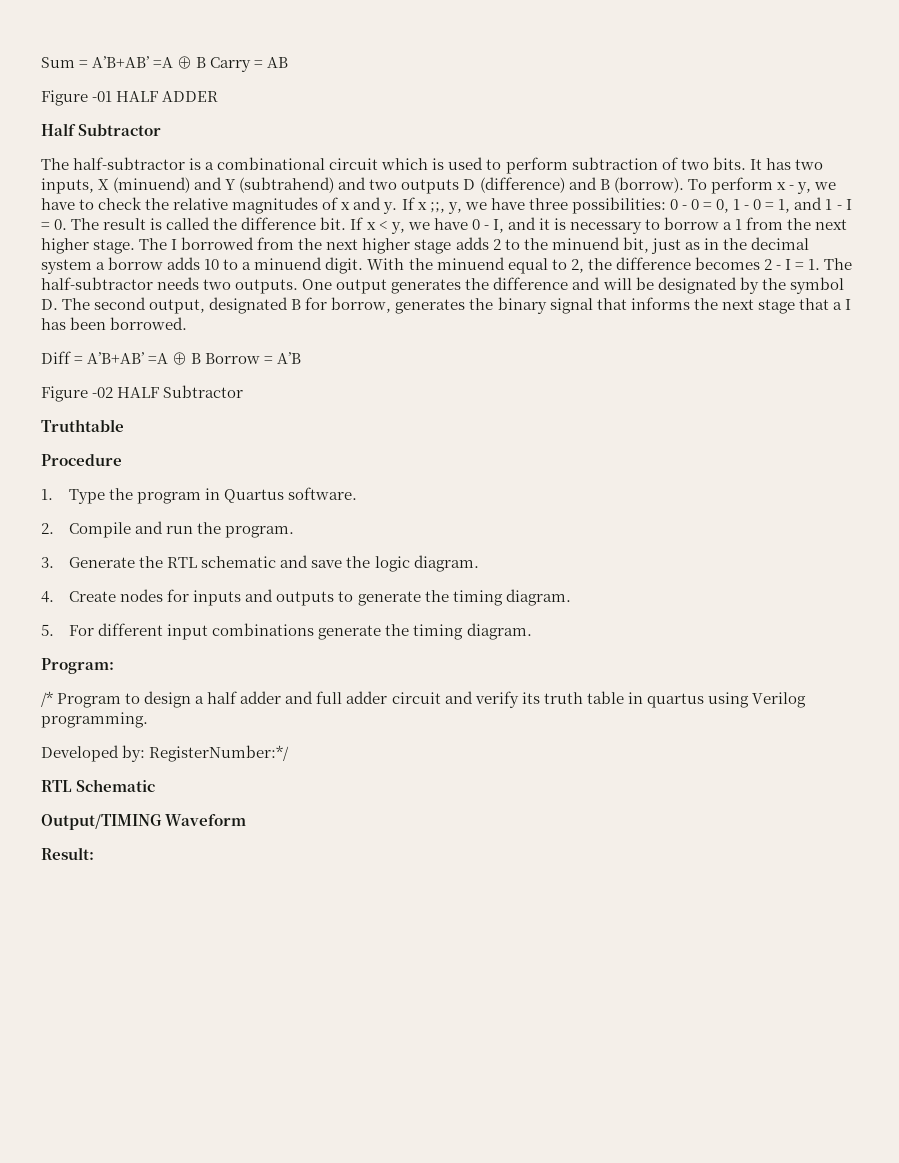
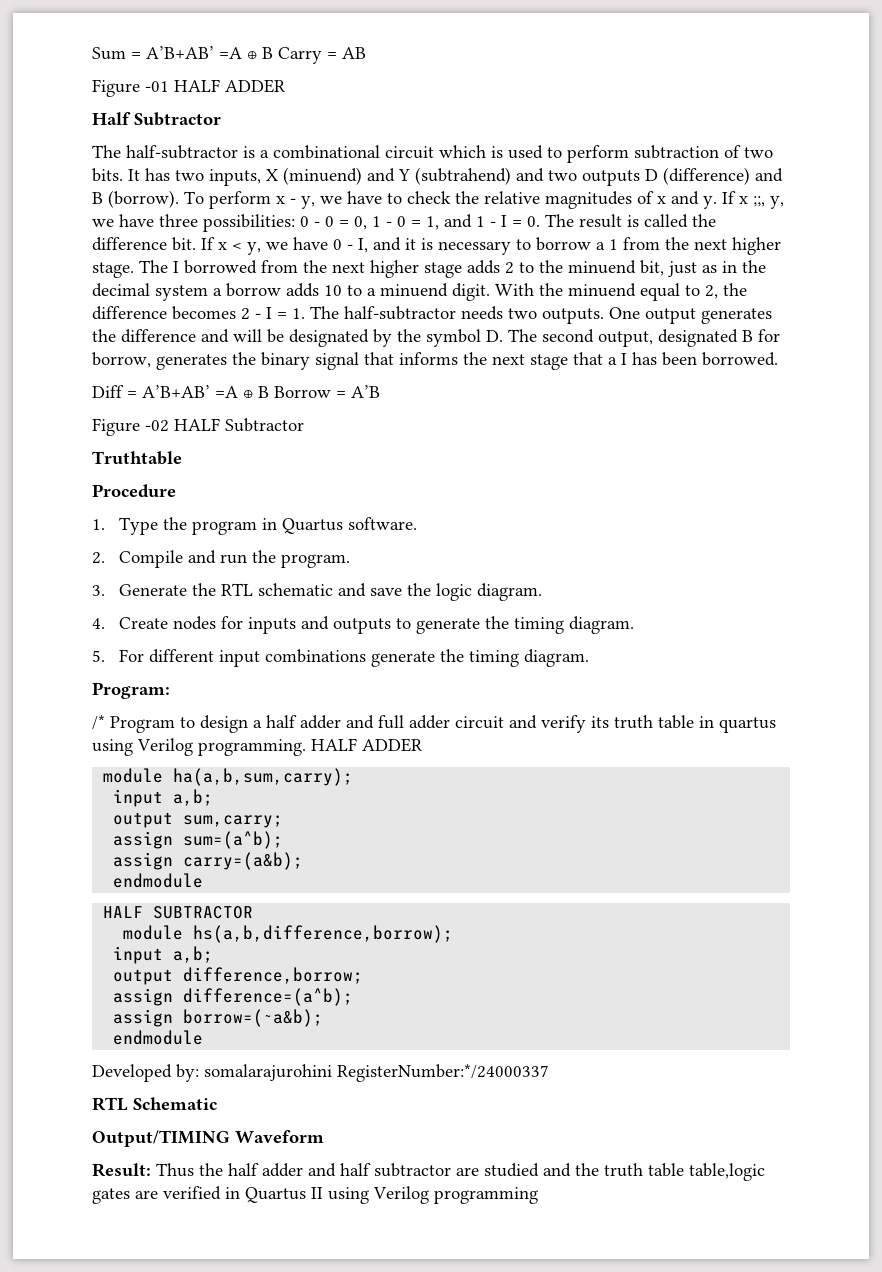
- /* Program to design a half adder and full adder circuit and verify its truth table in quartus using Verilog programming.
+ /* Program to design a half adder and full adder circuit and verify its truth table in quartus using Verilog programming. HALF ADDER
+ module ha(a,b,sum,carry);
+ input a,b;
+ output sum,carry;
+ assign sum=(a^b);
+ assign carry=(a&b);
+ endmodule
+ HALF SUBTRACTOR
+ module hs(a,b,difference,borrow);
+ input a,b;
+ output difference,borrow;
+ assign difference=(a^b);
+ assign borrow=(~a&b);
+ endmodule
- Developed by: RegisterNumber:*/
+ Developed by: somalarajurohini RegisterNumber:*/24000337
- Result:
+ Result: Thus the half adder and half subtractor are studied and the truth table table,logic gates are verified in Quartus II using Verilog programming

